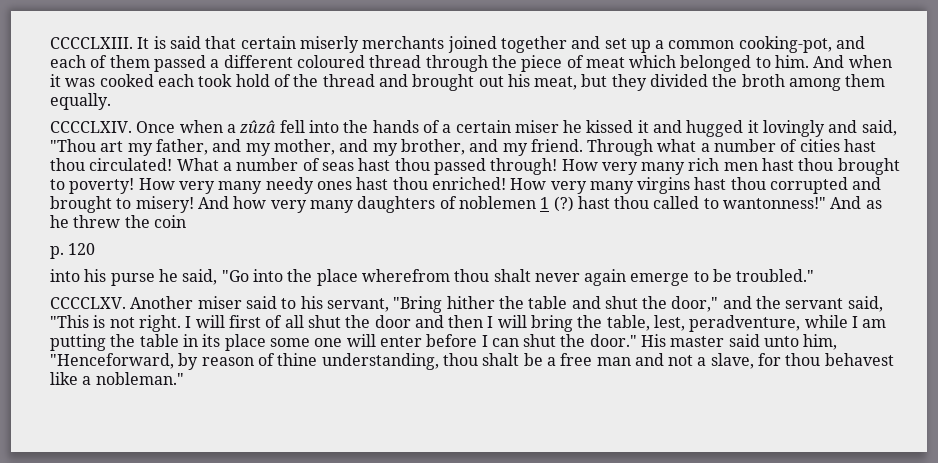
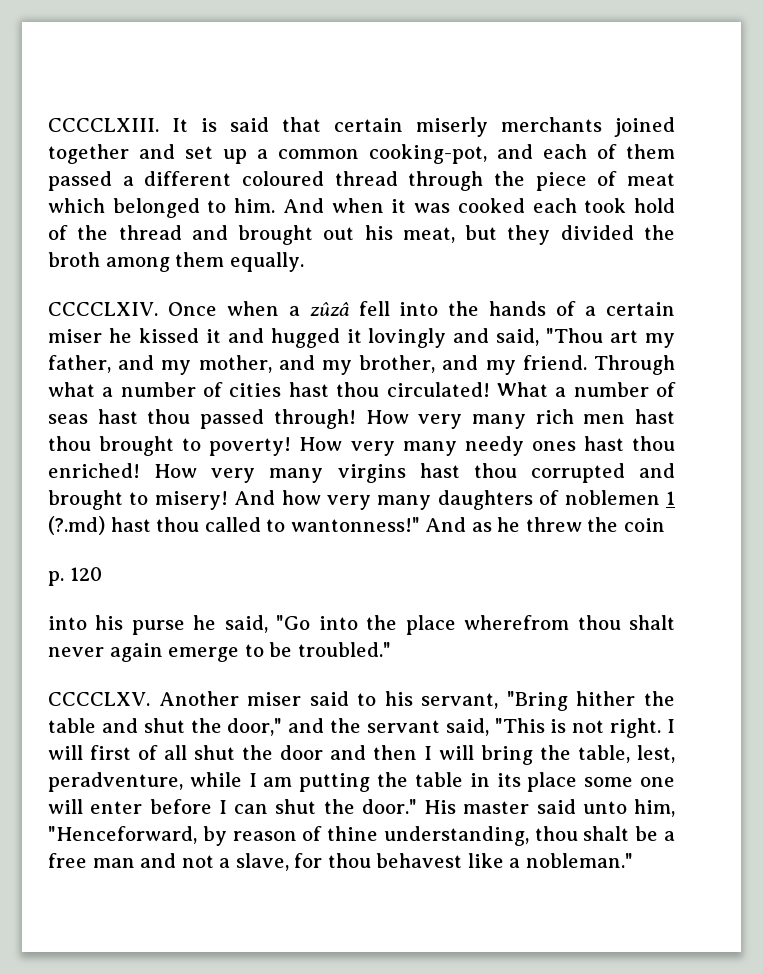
- And how very many daughters of noblemen 1 (?) hast thou called to wantonness!"
+ And how very many daughters of noblemen 1 (?.md) hast thou called to wantonness!"

